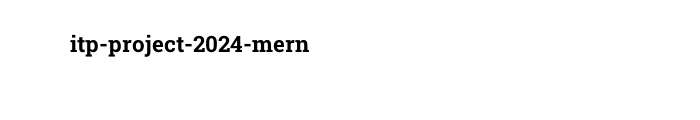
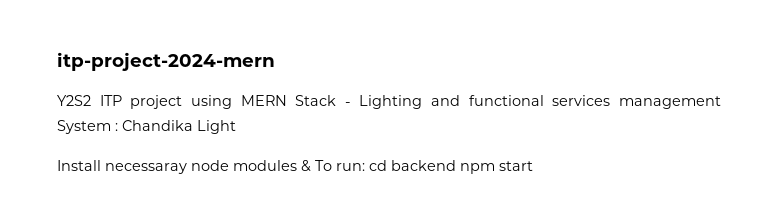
+ Y2S2 ITP project using MERN Stack - Lighting and functional services management System : Chandika Light
+ Install necessaray node modules & To run: cd backend npm start

